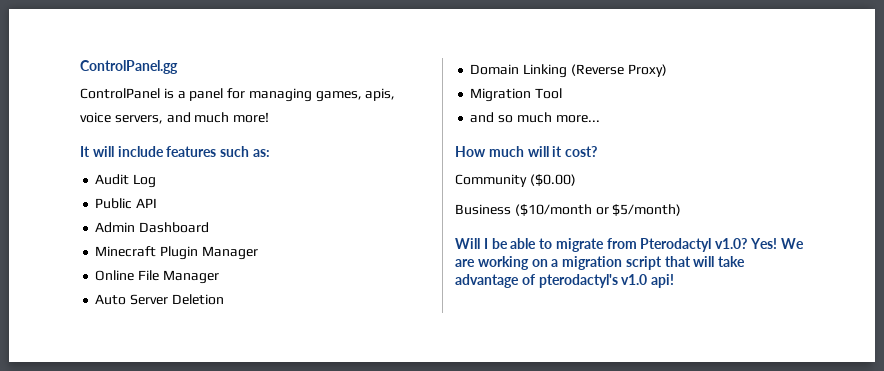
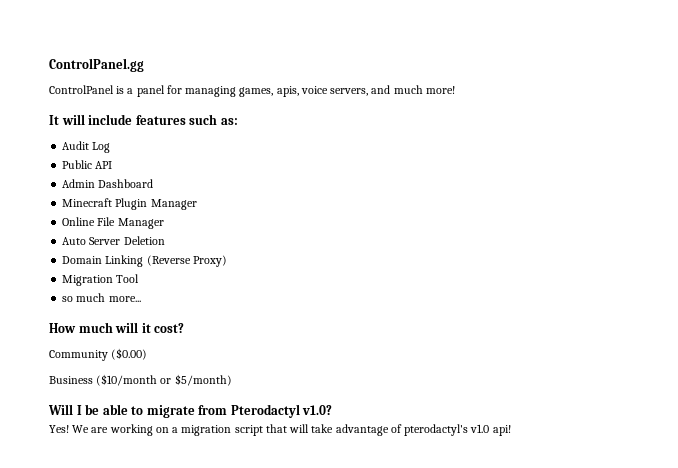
- and so much more...
+ so much more...
- Will I be able to migrate from Pterodactyl v1.0? Yes!
+ Will I be able to migrate from Pterodactyl v1.0?
+ Yes!

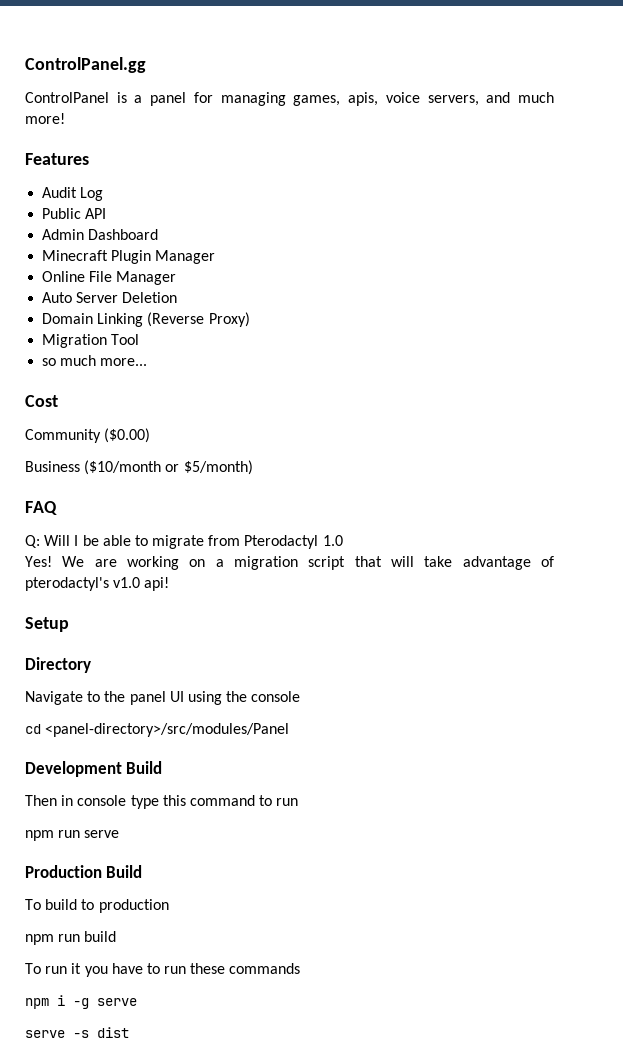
- It will include features such as:
+ Features
- How much will it cost?
+ Cost
- Will I be able to migrate from Pterodactyl v1.0?
+ FAQ
+ Q: Will I be able to migrate from Pterodactyl 1.0
+ Setup
+ Directory
+ Navigate to the panel UI using the console
+ cd <panel-directory>/src/modules/Panel
+ Development Build
+ Then in console type this command to run
+ npm run serve
+ Production Build
+ To build to production
+ npm run build
+ To run it you have to run these commands
+ npm i -g serve
+ serve -s dist

